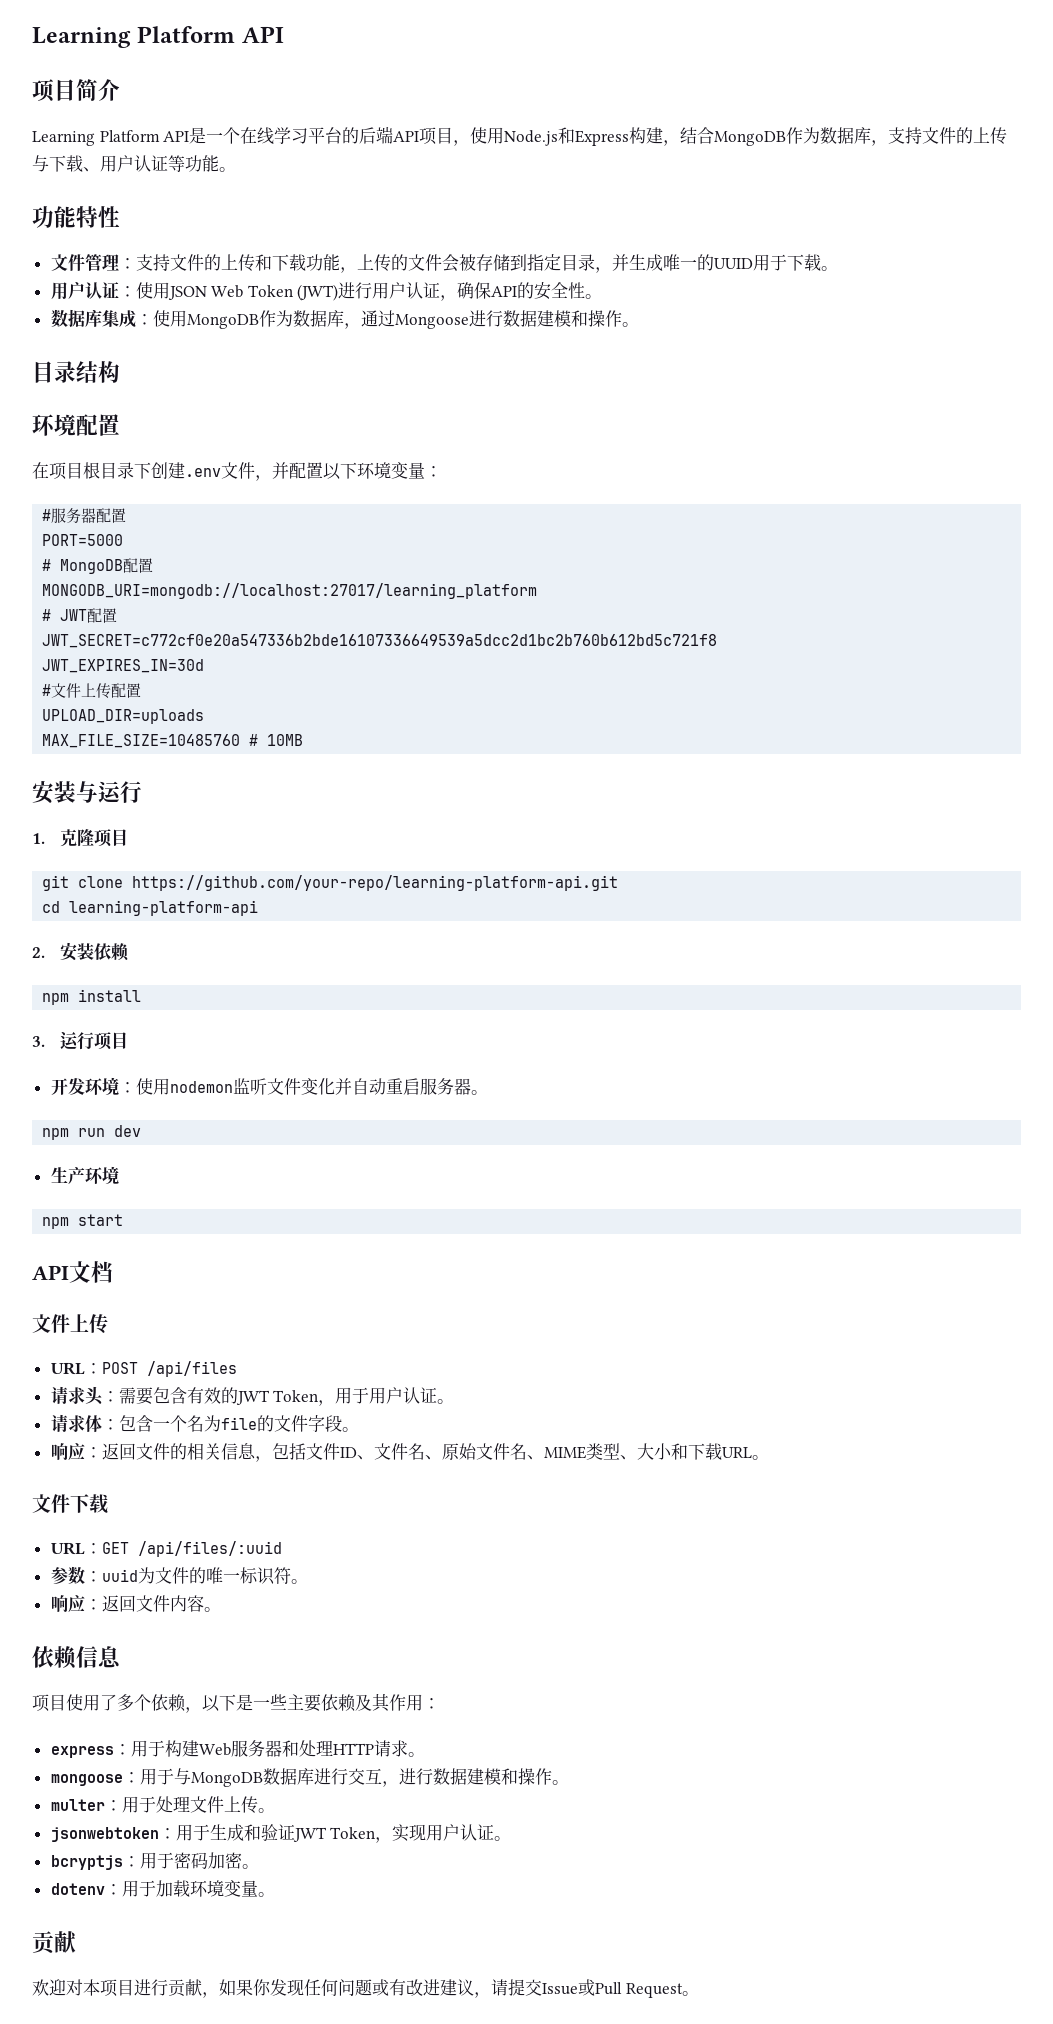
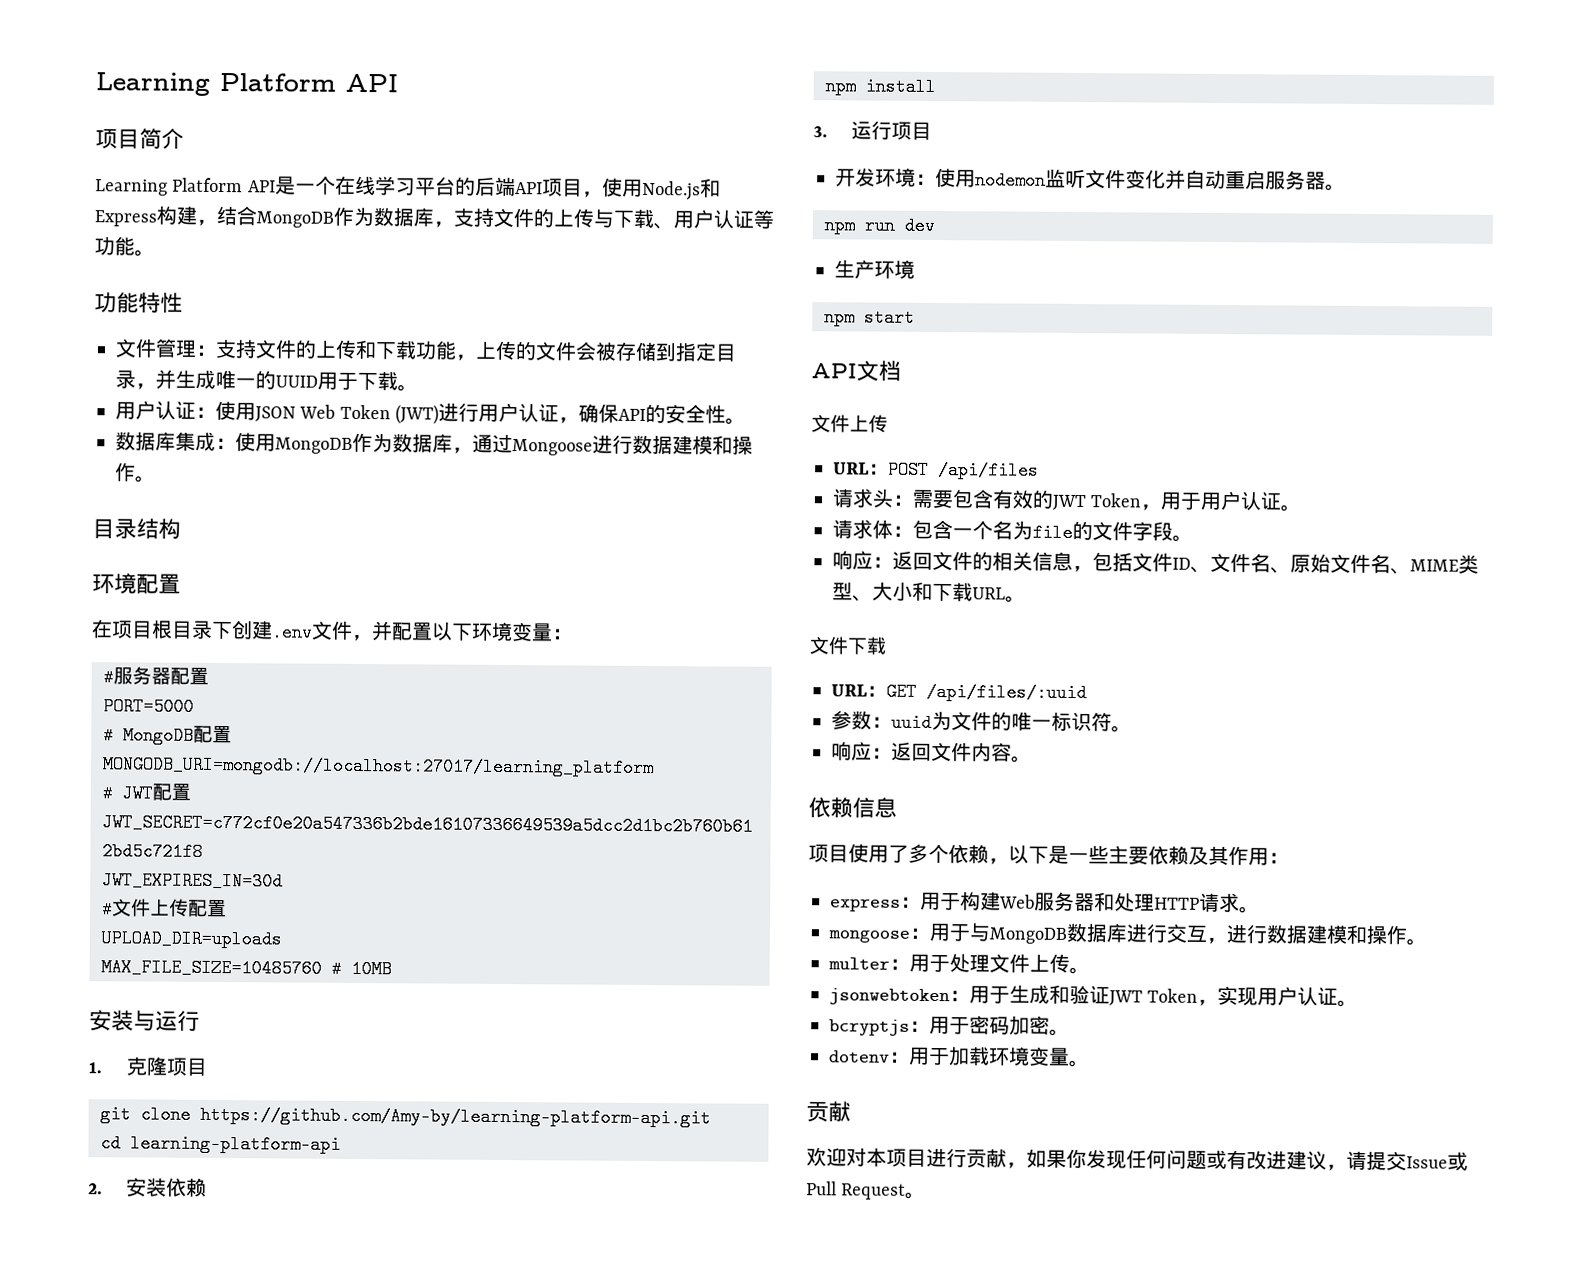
- git clone https://github.com/your-repo/learning-platform-api.git
+ git clone https://github.com/Amy-by/learning-platform-api.git

